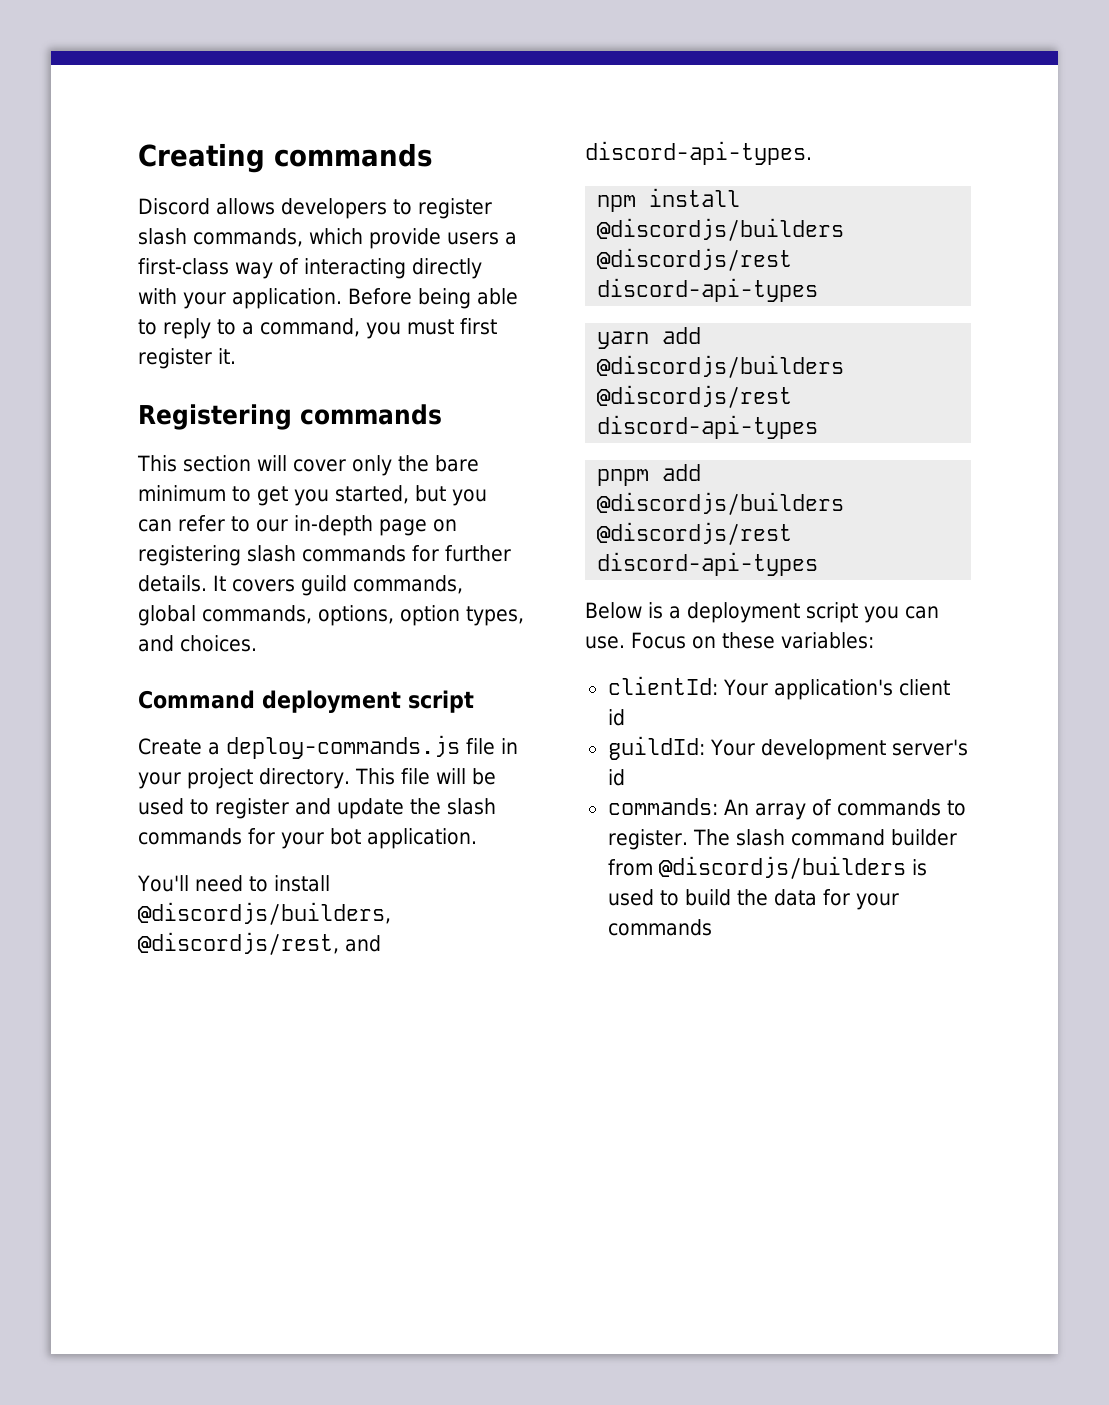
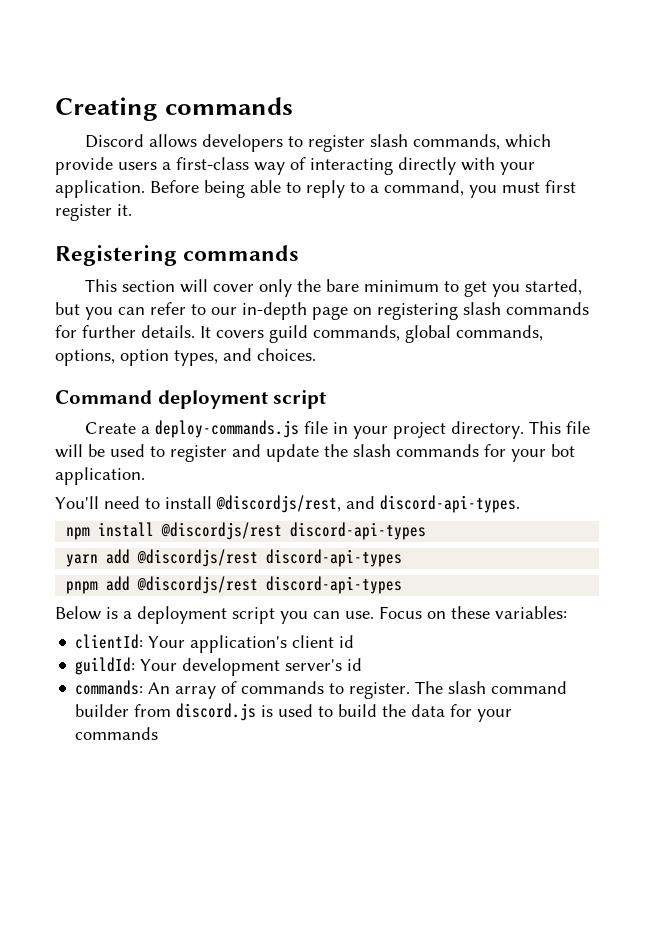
- You'll need to install @discordjs/builders, @discordjs/rest, and discord-api-types.
+ You'll need to install @discordjs/rest, and discord-api-types.
- npm install @discordjs/builders @discordjs/rest discord-api-types
+ npm install @discordjs/rest discord-api-types
- yarn add @discordjs/builders @discordjs/rest discord-api-types
+ yarn add @discordjs/rest discord-api-types
- pnpm add @discordjs/builders @discordjs/rest discord-api-types
+ pnpm add @discordjs/rest discord-api-types
- The slash command builder from @discordjs/builders is used to build the data for your commands
+ The slash command builder from discord.js is used to build the data for your commands

